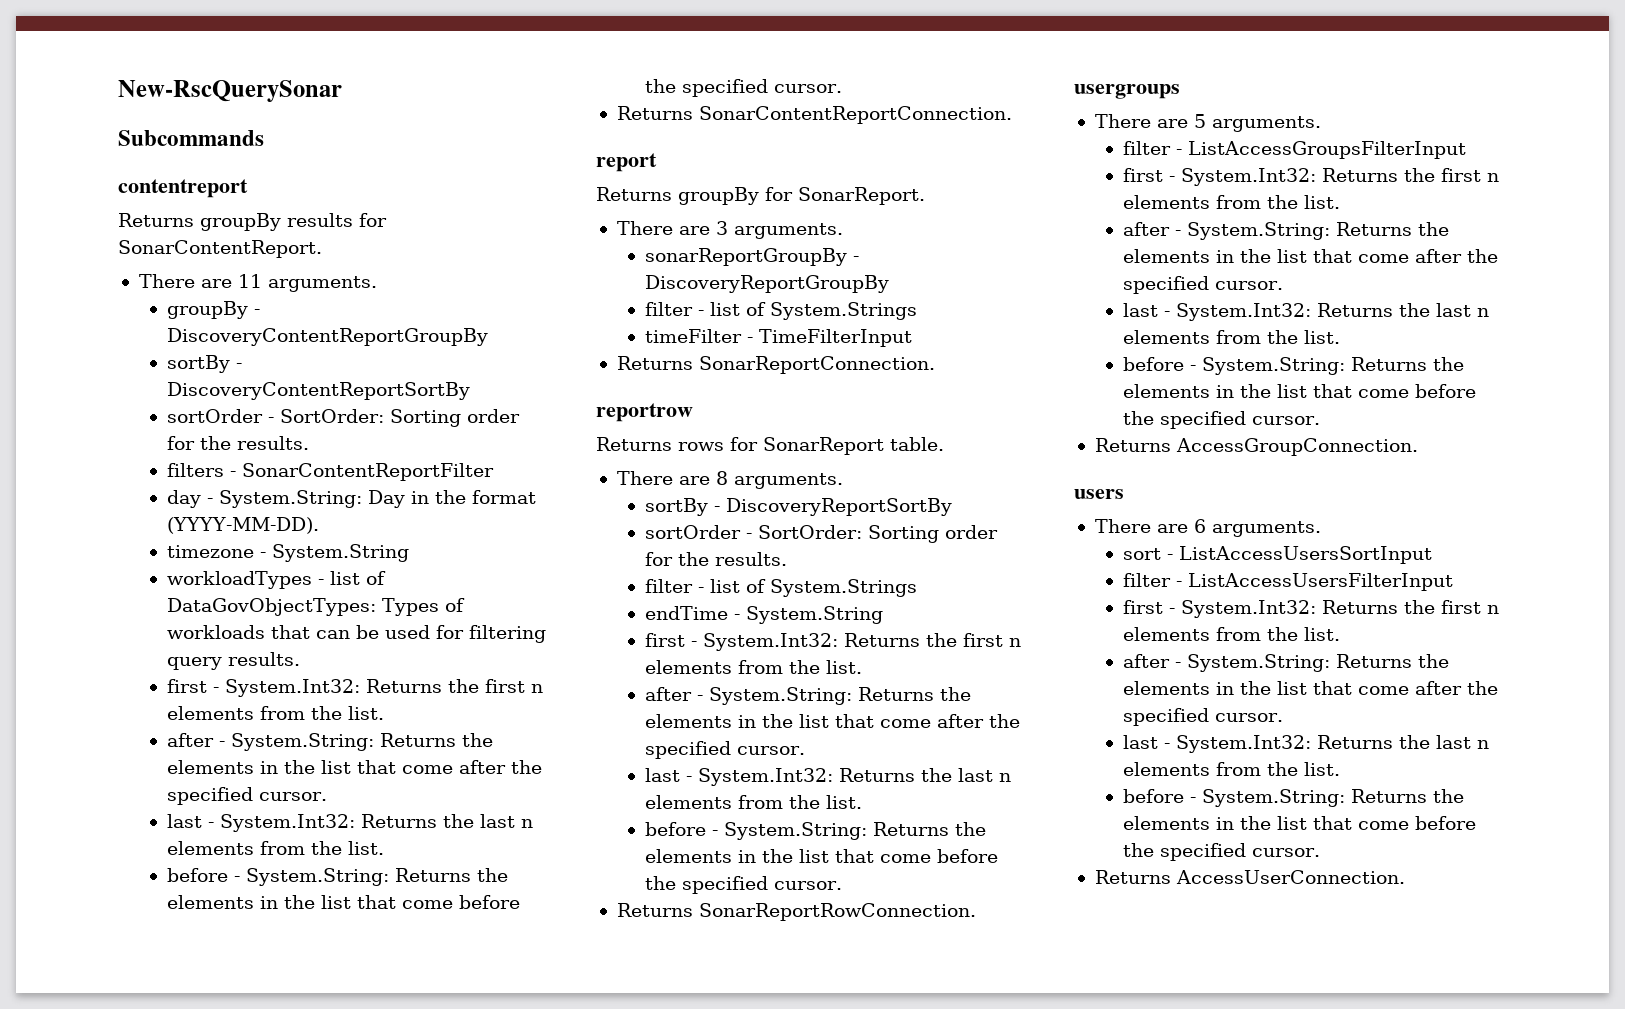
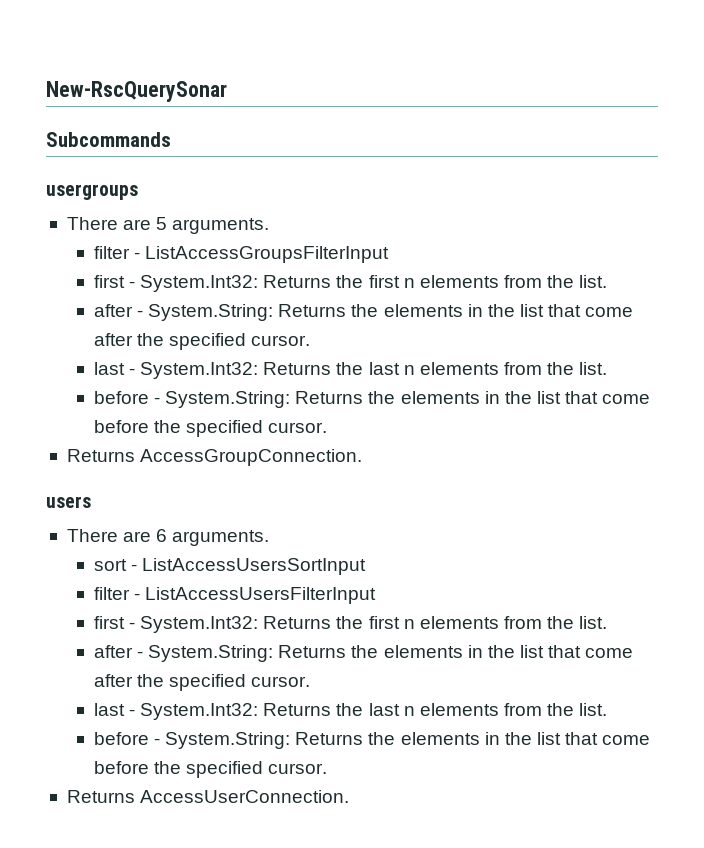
- contentreport
- Returns groupBy results for SonarContentReport.
- There are 11 arguments.
- groupBy - DiscoveryContentReportGroupBy
- sortBy - DiscoveryContentReportSortBy
- sortOrder - SortOrder: Sorting order for the results.
- filters - SonarContentReportFilter
- day - System.String: Day in the format (YYYY-MM-DD).
- timezone - System.String
- workloadTypes - list of DataGovObjectTypes: Types of workloads that can be used for filtering query results.
- first - System.Int32: Returns the first n elements from the list.
- after - System.String: Returns the elements in the list that come after the specified cursor.
- last - System.Int32: Returns the last n elements from the list.
- before - System.String: Returns the elements in the list that come before the specified cursor.
- Returns SonarContentReportConnection.
- report
- Returns groupBy for SonarReport.
- There are 3 arguments.
- sonarReportGroupBy - DiscoveryReportGroupBy
- filter - list of System.Strings
- timeFilter - TimeFilterInput
- Returns SonarReportConnection.
- reportrow
- Returns rows for SonarReport table.
- There are 8 arguments.
- sortBy - DiscoveryReportSortBy
- sortOrder - SortOrder: Sorting order for the results.
- filter - list of System.Strings
- endTime - System.String
- first - System.Int32: Returns the first n elements from the list.
- after - System.String: Returns the elements in the list that come after the specified cursor.
- last - System.Int32: Returns the last n elements from the list.
- before - System.String: Returns the elements in the list that come before the specified cursor.
- Returns SonarReportRowConnection.

